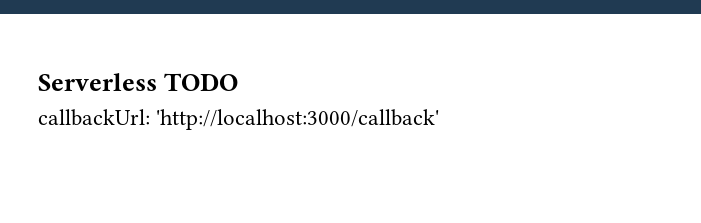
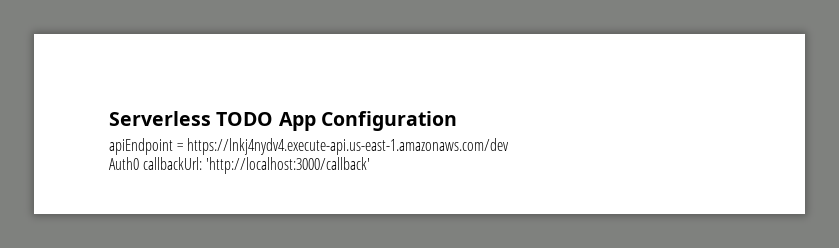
- Serverless TODO
- callbackUrl: 'http://localhost:3000/callback'
+ Serverless TODO App Configuration
+ apiEndpoint = https://lnkj4nydv4.execute-api.us-east-1.amazonaws.com/dev
+ Auth0 callbackUrl: 'http://localhost:3000/callback'

